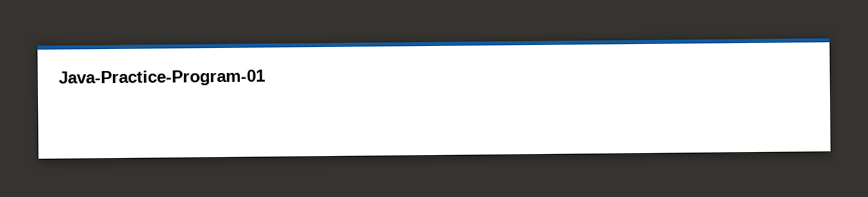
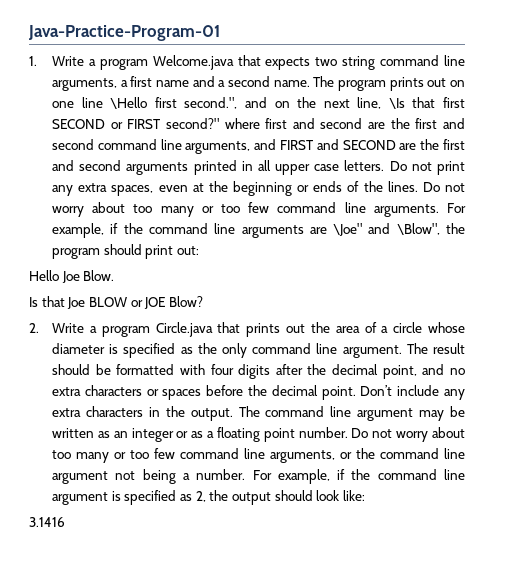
+ 1. Write a program Welcome.java that expects two string command line arguments, a first name and a second name. The program prints out on one line \Hello first second.", and on the next line, \Is that first SECOND or FIRST second?" where first and second are the first and second command line arguments, and FIRST and SECOND are the first and second arguments printed in all upper case letters. Do not print any extra spaces, even at the beginning or ends of the lines. Do not worry about too many or too few command line arguments. For example, if the command line arguments are \Joe" and \Blow", the program should print out:
+ Hello Joe Blow.
+ Is that Joe BLOW or JOE Blow?
+ 2. Write a program Circle.java that prints out the area of a circle whose diameter is specified as the only command line argument. The result should be formatted with four digits after the decimal point, and no extra characters or spaces before the decimal point. Don’t include any extra characters in the output. The command line argument may be written as an integer or as a floating point number. Do not worry about too many or too few command line arguments, or the command line argument not being a number. For example, if the command line argument is specified as 2, the output should look like:
+ 3.1416

